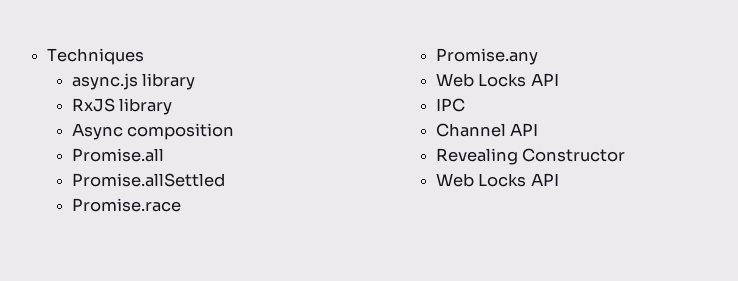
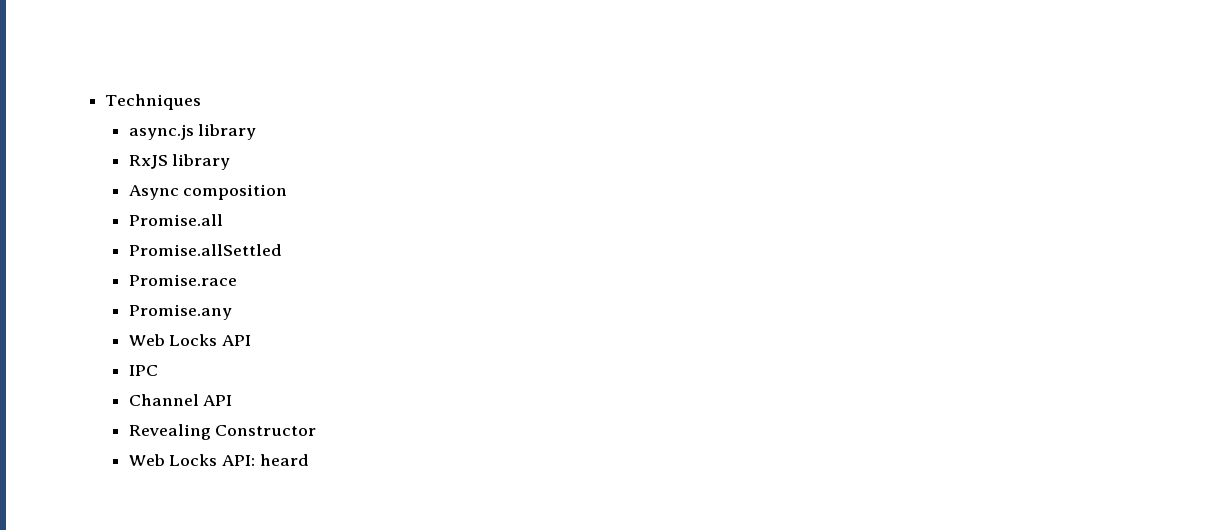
  Revealing Constructor
- Web Locks API
+ Web Locks API: heard

